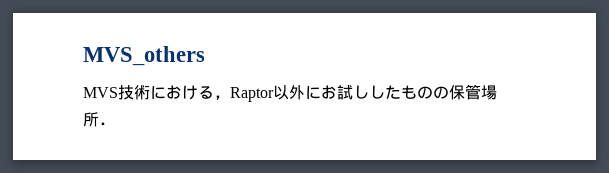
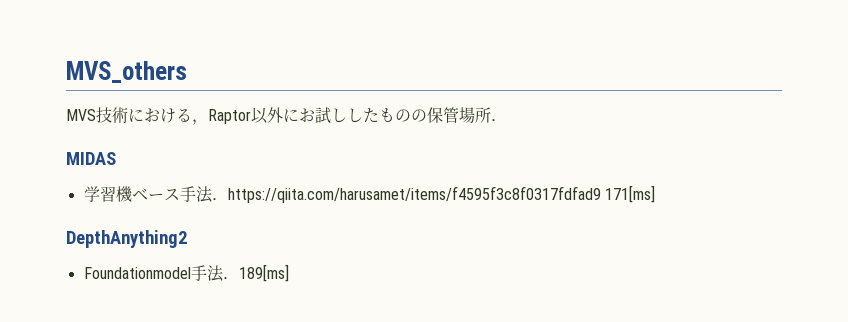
+ MIDAS
+ 学習機ベース手法．https://qiita.com/harusamet/items/f4595f3c8f0317fdfad9 171[ms]
+ DepthAnything2
+ Foundationmodel手法．189[ms]

